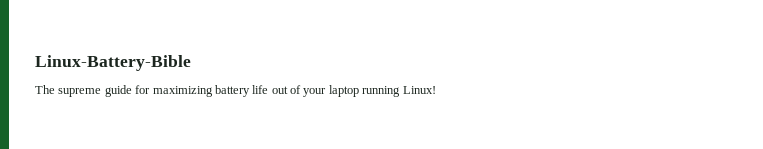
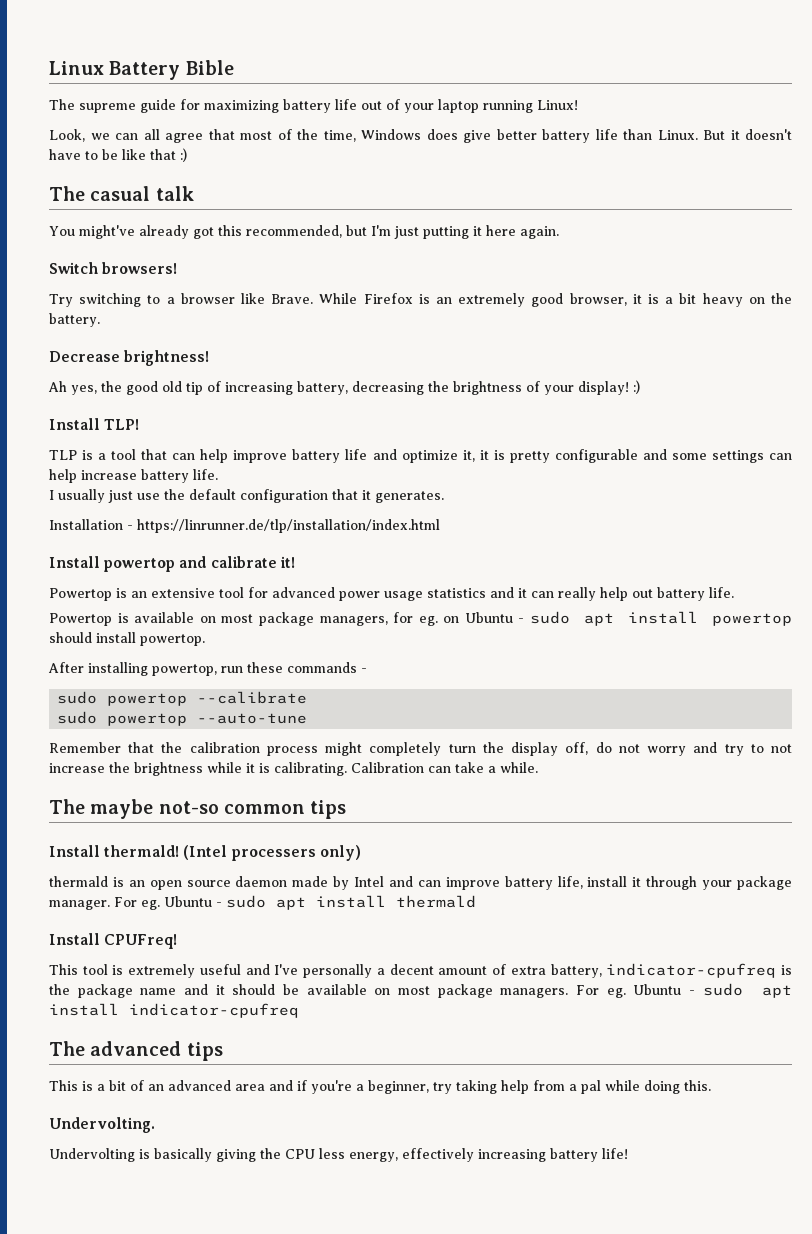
- Linux-Battery-Bible
+ Linux Battery Bible
+ Look, we can all agree that most of the time, Windows does give better battery life than Linux. But it doesn't have to be like that :)
+ The casual talk
+ You might've already got this recommended, but I'm just putting it here again.
+ Switch browsers!
+ Try switching to a browser like Brave. While Firefox is an extremely good browser, it is a bit heavy on the battery.
+ Decrease brightness!
+ Ah yes, the good old tip of increasing battery, decreasing the brightness of your display! :)
+ Install TLP!
+ TLP is a tool that can help improve battery life and optimize it, it is pretty configurable and some settings can help increase battery life.
+ I usually just use the default configuration that it generates.
+ Installation - https://linrunner.de/tlp/installation/index.html
+ Install powertop and calibrate it!
+ Powertop is an extensive tool for advanced power usage statistics and it can really help out battery life.
+ Powertop is available on most package managers, for eg. on Ubuntu - sudo apt install powertop should install powertop.
+ After installing powertop, run these commands -
+ sudo powertop --calibrate
+ sudo powertop --auto-tune
+ Remember that the calibration process might completely turn the display off, do not worry and try to not increase the brightness while it is calibrating. Calibration can take a while.
+ The maybe not-so common tips
+ Install thermald! (Intel processers only)
+ thermald is an open source daemon made by Intel and can improve battery life, install it through your package manager. For eg. Ubuntu - sudo apt install thermald
+ Install CPUFreq!
+ This tool is extremely useful and I've personally a decent amount of extra battery, indicator-cpufreq is the package name and it should be available on most package managers. For eg. Ubuntu - sudo apt install indicator-cpufreq
+ The advanced tips
+ This is a bit of an advanced area and if you're a beginner, try taking help from a pal while doing this.
+ Undervolting.
+ Undervolting is basically giving the CPU less energy, effectively increasing battery life!

